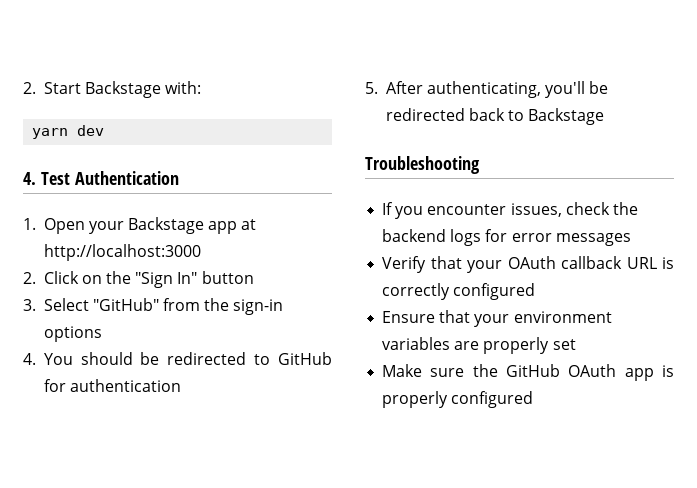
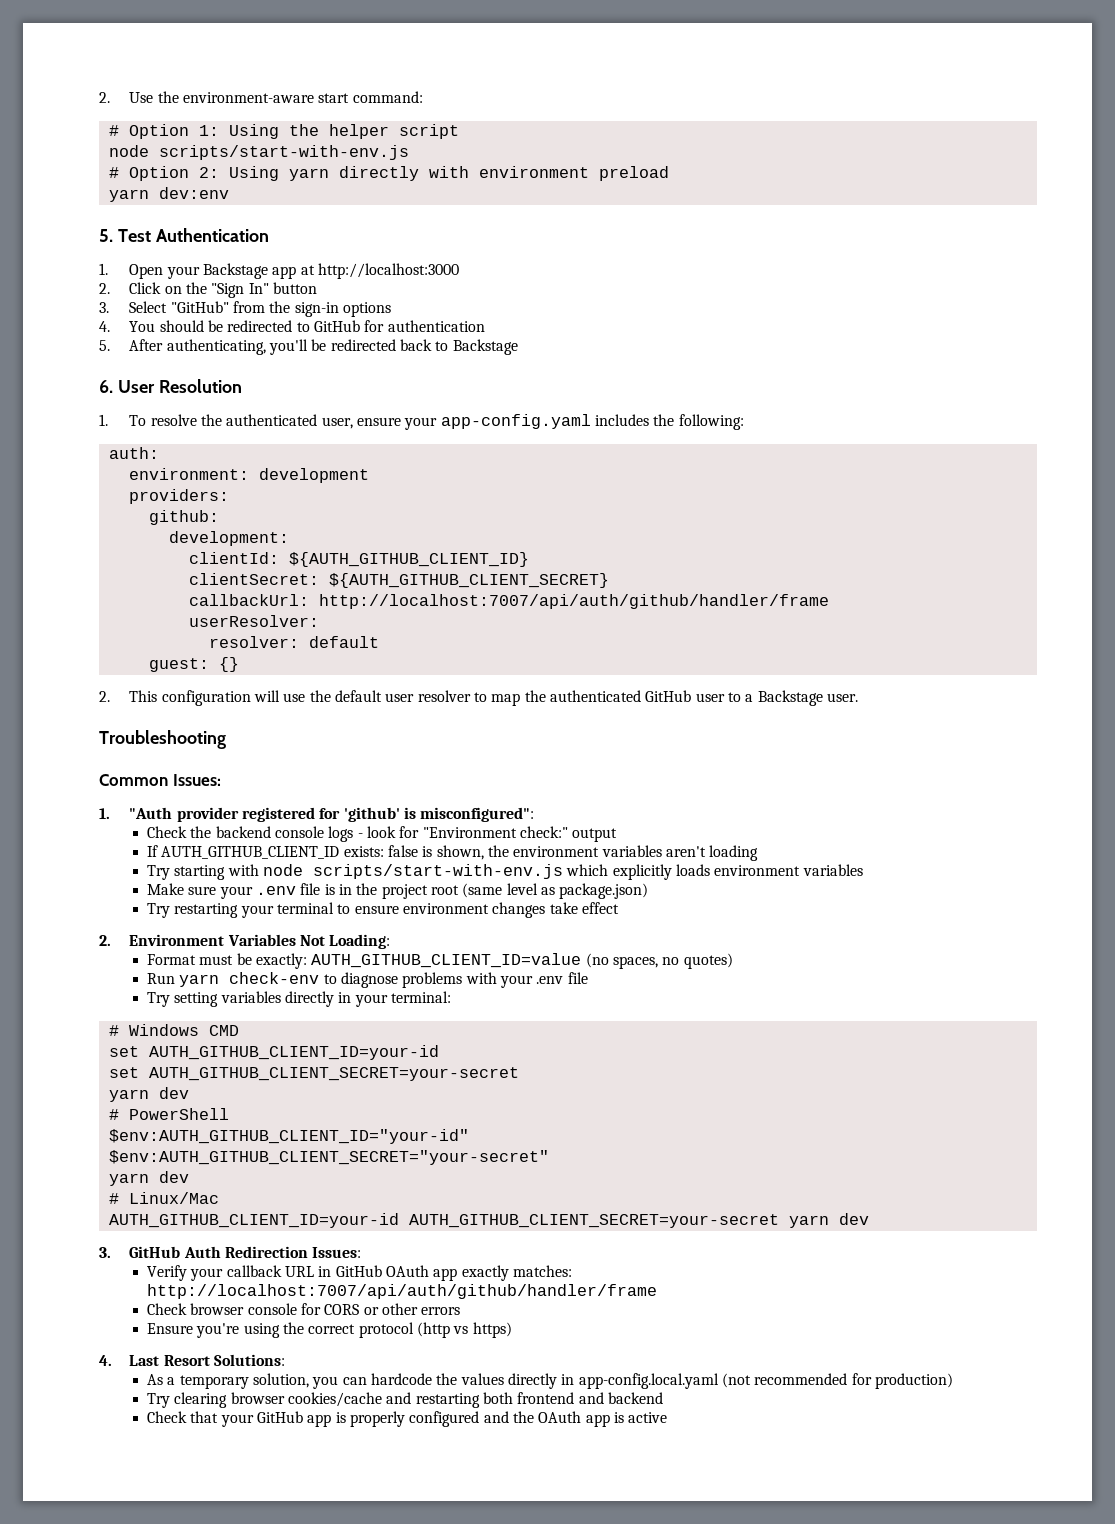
- 2. Start Backstage with:
- yarn dev
- 4. Test Authentication
+ 2. Use the environment-aware start command:
+ # Option 1: Using the helper script
+ node scripts/start-with-env.js
+ # Option 2: Using yarn directly with environment preload
+ yarn dev:env
+ 5. Test Authentication
+ 6. User Resolution
+ 1. To resolve the authenticated user, ensure your app-config.yaml includes the following:
+ auth:
+ environment: development
+ providers:
+ github:
+ development:
+ clientId: ${AUTH_GITHUB_CLIENT_ID}
+ clientSecret: ${AUTH_GITHUB_CLIENT_SECRET}
+ callbackUrl: http://localhost:7007/api/auth/github/handler/frame
+ userResolver:
+ resolver: default
+ guest: {}
+ 2. This configuration will use the default user resolver to map the authenticated GitHub user to a Backstage user.
  Troubleshooting
- If you encounter issues, check the backend logs for error messages
- Verify that your OAuth callback URL is correctly configured
- Ensure that your environment variables are properly set
- Make sure the GitHub OAuth app is properly configured
+ Common Issues:
+ 1. "Auth provider registered for 'github' is misconfigured":
+ Check the backend console logs - look for "Environment check:" output
+ If AUTH_GITHUB_CLIENT_ID exists: false is shown, the environment variables aren't loading
+ Try starting with node scripts/start-with-env.js which explicitly loads environment variables
+ Make sure your .env file is in the project root (same level as package.json)
+ Try restarting your terminal to ensure environment changes take effect
+ 2. Environment Variables Not Loading:
+ Format must be exactly: AUTH_GITHUB_CLIENT_ID=value (no spaces, no quotes)
+ Run yarn check-env to diagnose problems with your .env file
+ Try setting variables directly in your terminal:
+ # Windows CMD
+ set AUTH_GITHUB_CLIENT_ID=your-id
+ set AUTH_GITHUB_CLIENT_SECRET=your-secret
+ yarn dev
+ # PowerShell
+ $env:AUTH_GITHUB_CLIENT_ID="your-id"
+ $env:AUTH_GITHUB_CLIENT_SECRET="your-secret"
+ yarn dev
+ # Linux/Mac
+ AUTH_GITHUB_CLIENT_ID=your-id AUTH_GITHUB_CLIENT_SECRET=your-secret yarn dev
+ 3. GitHub Auth Redirection Issues:
+ Verify your callback URL in GitHub OAuth app exactly matches: http://localhost:7007/api/auth/github/handler/frame
+ Check browser console for CORS or other errors
+ Ensure you're using the correct protocol (http vs https)
+ 4. Last Resort Solutions:
+ As a temporary solution, you can hardcode the values directly in app-config.local.yaml (not recommended for production)
+ Try clearing browser cookies/cache and restarting both frontend and backend
+ Check that your GitHub app is properly configured and the OAuth app is active

